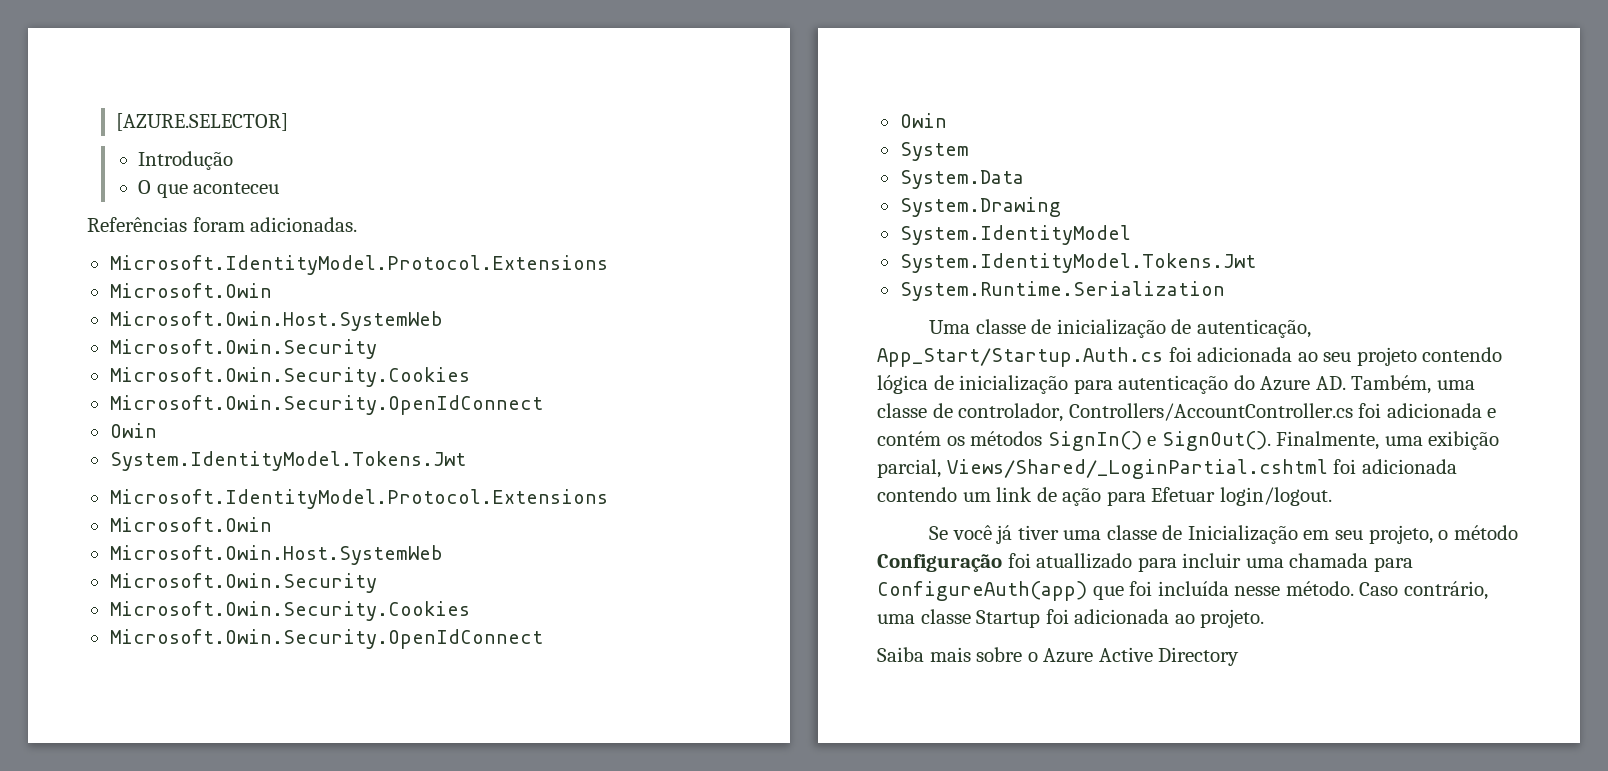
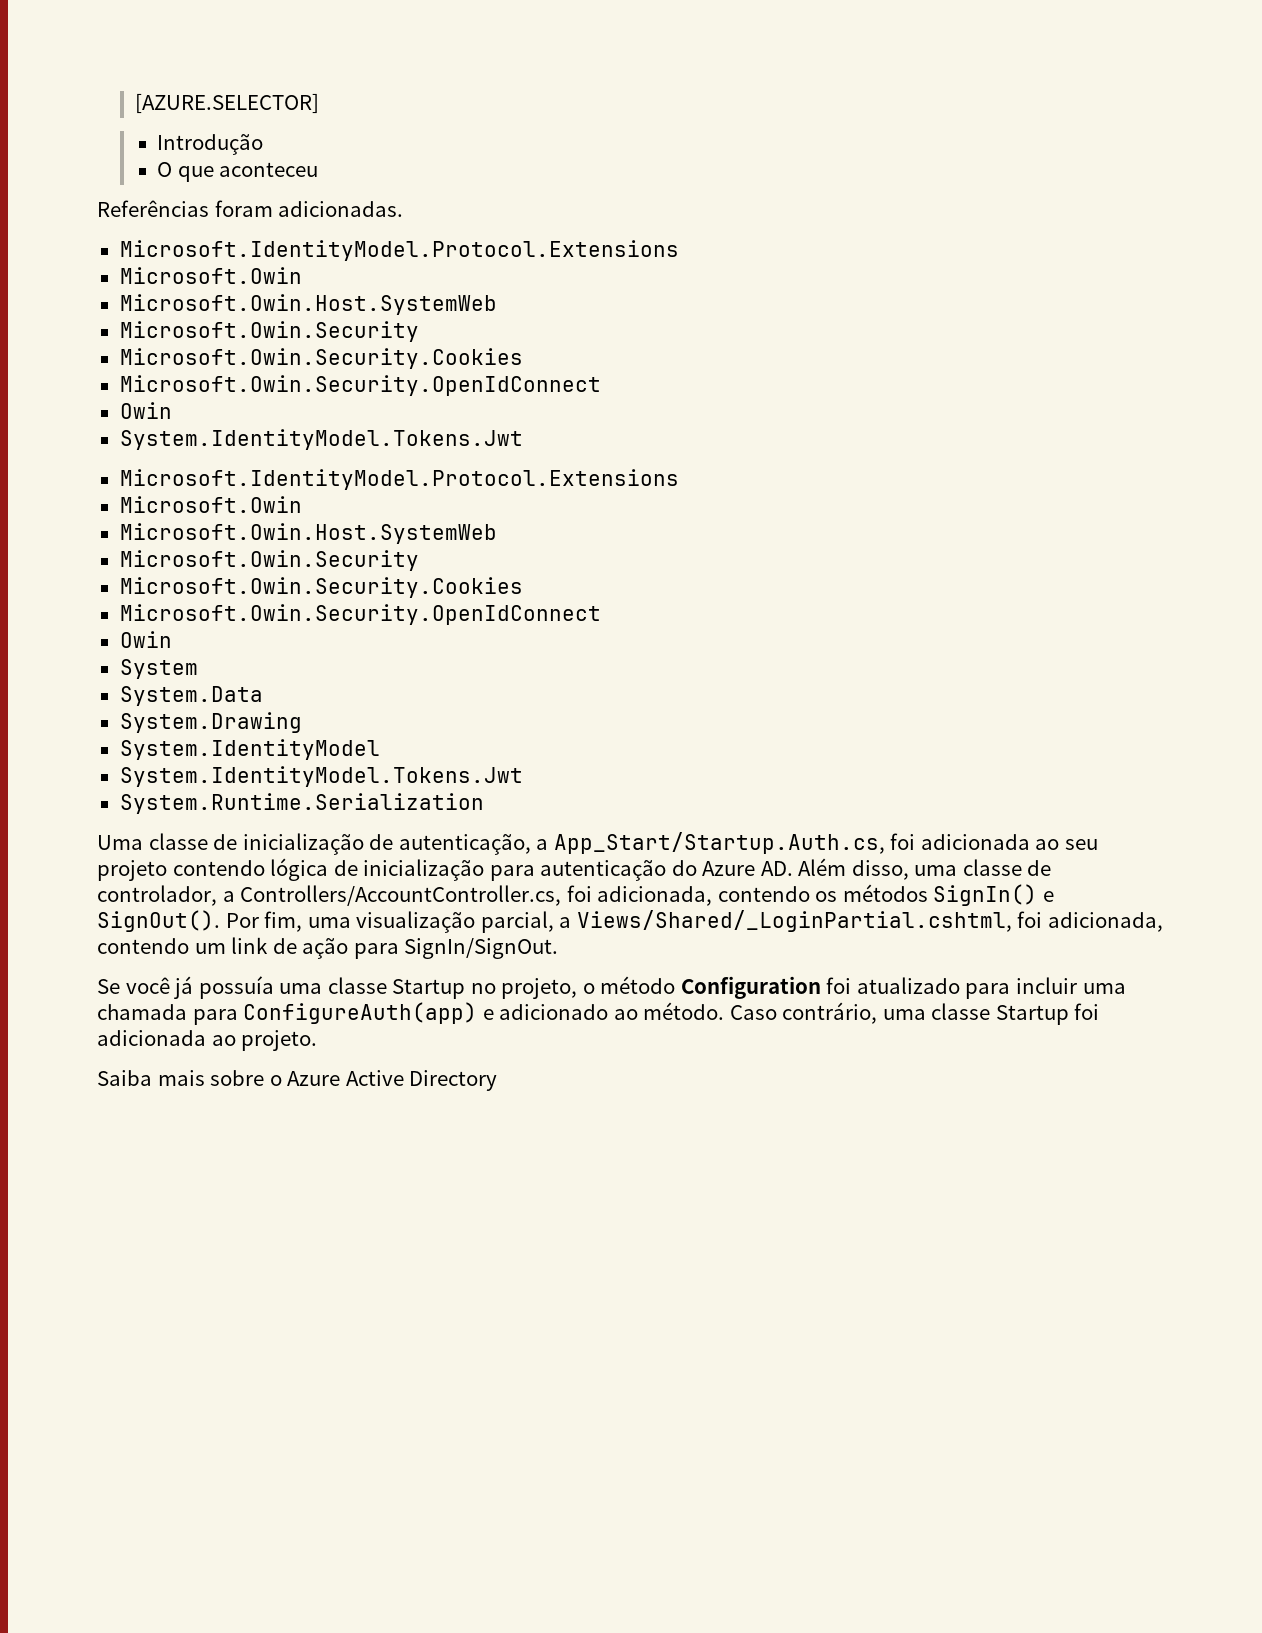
- Uma classe de inicialização de autenticação, App_Start/Startup.Auth.cs foi adicionada ao seu projeto contendo lógica de inicialização para autenticação do Azure AD. Também, uma classe de controlador, Controllers/AccountController.cs foi adicionada e contém os métodos SignIn() e SignOut().
+ Uma classe de inicialização de autenticação, a App_Start/Startup.Auth.cs, foi adicionada ao seu projeto contendo lógica de inicialização para autenticação do Azure AD. Além disso, uma classe de controlador, a Controllers/AccountController.cs, foi adicionada, contendo os métodos SignIn() e SignOut().
- Finalmente, uma exibição parcial, Views/Shared/_LoginPartial.cshtml foi adicionada contendo um link de ação para Efetuar login/logout.
+ Por fim, uma visualização parcial, a Views/Shared/_LoginPartial.cshtml, foi adicionada, contendo um link de ação para SignIn/SignOut.
- Se você já tiver uma classe de Inicialização em seu projeto, o método Configuração foi atuallizado para incluir uma chamada para ConfigureAuth(app) que foi incluída nesse método.
+ Se você já possuía uma classe Startup no projeto, o método Configuration foi atualizado para incluir uma chamada para ConfigureAuth(app) e adicionado ao método.

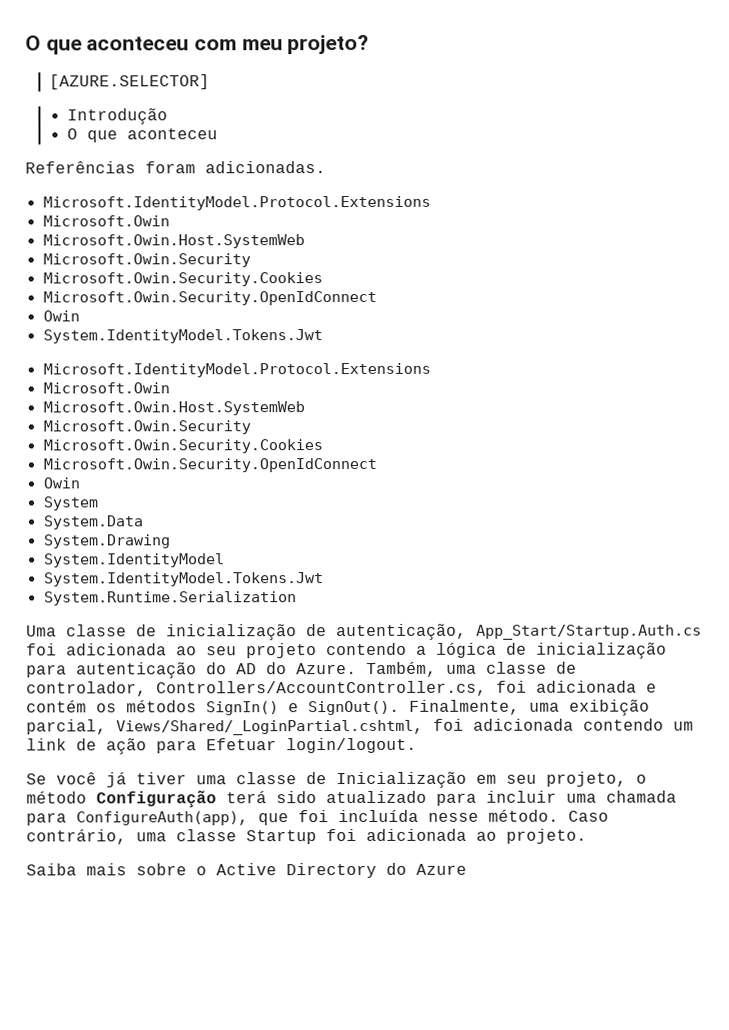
+ O que aconteceu com meu projeto?
- Uma classe de inicialização de autenticação, a App_Start/Startup.Auth.cs, foi adicionada ao seu projeto contendo lógica de inicialização para autenticação do Azure AD. Além disso, uma classe de controlador, a Controllers/AccountController.cs, foi adicionada, contendo os métodos SignIn() e SignOut().
+ Uma classe de inicialização de autenticação, App_Start/Startup.Auth.cs foi adicionada ao seu projeto contendo a lógica de inicialização para autenticação do AD do Azure. Também, uma classe de controlador, Controllers/AccountController.cs, foi adicionada e contém os métodos SignIn() e SignOut().
- Por fim, uma visualização parcial, a Views/Shared/_LoginPartial.cshtml, foi adicionada, contendo um link de ação para SignIn/SignOut.
+ Finalmente, uma exibição parcial, Views/Shared/_LoginPartial.cshtml, foi adicionada contendo um link de ação para Efetuar login/logout.
- Se você já possuía uma classe Startup no projeto, o método Configuration foi atualizado para incluir uma chamada para ConfigureAuth(app) e adicionado ao método.
+ Se você já tiver uma classe de Inicialização em seu projeto, o método Configuração terá sido atualizado para incluir uma chamada para ConfigureAuth(app), que foi incluída nesse método.
- Saiba mais sobre o Azure Active Directory
+ Saiba mais sobre o Active Directory do Azure

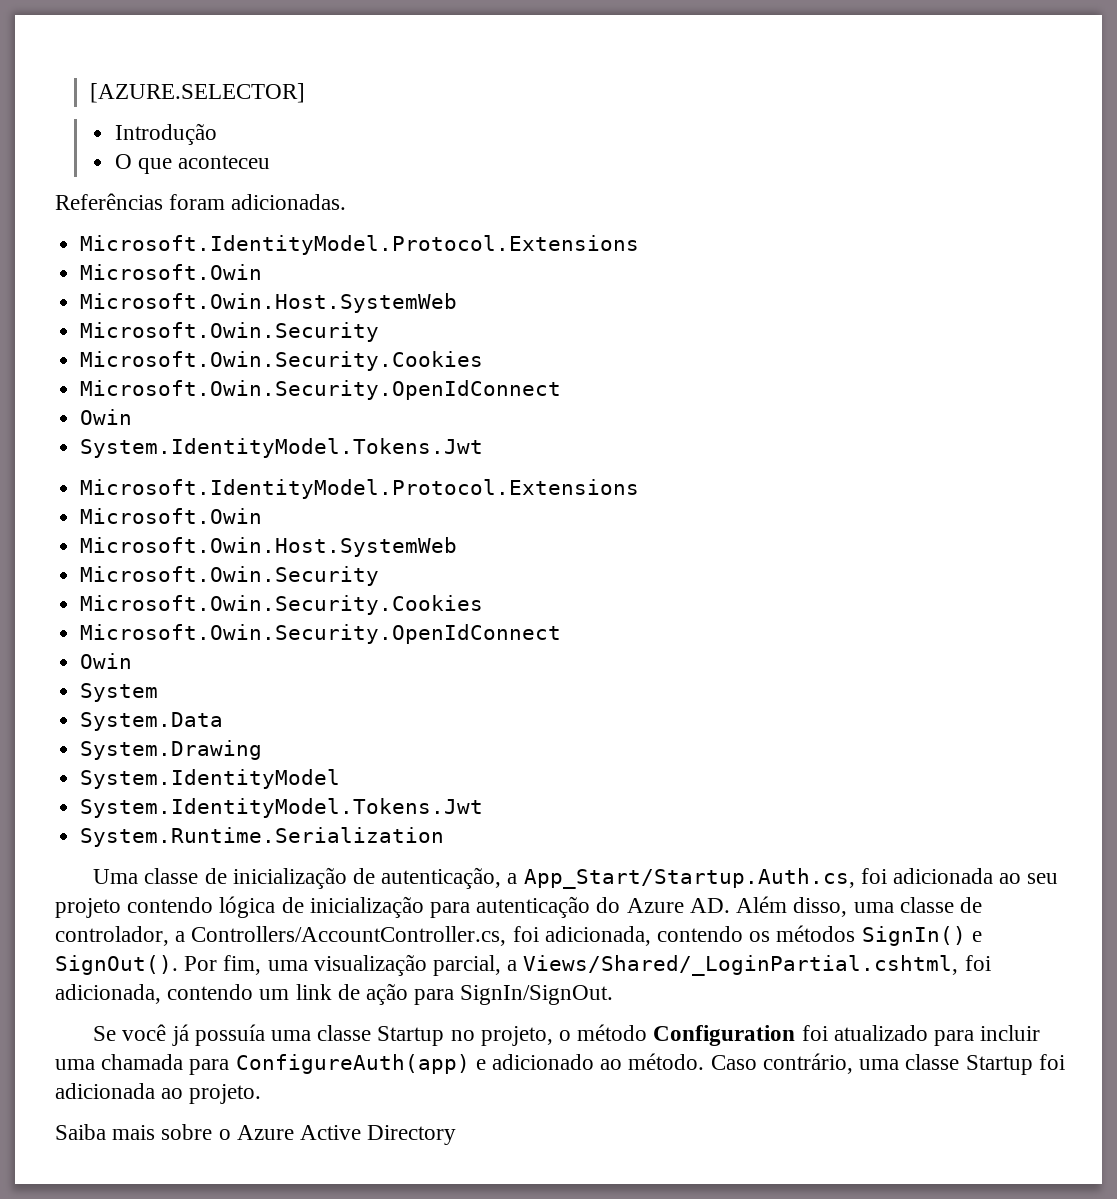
- O que aconteceu com meu projeto?
- Uma classe de inicialização de autenticação, App_Start/Startup.Auth.cs foi adicionada ao seu projeto contendo a lógica de inicialização para autenticação do AD do Azure. Também, uma classe de controlador, Controllers/AccountController.cs, foi adicionada e contém os métodos SignIn() e SignOut().
+ Uma classe de inicialização de autenticação, a App_Start/Startup.Auth.cs, foi adicionada ao seu projeto contendo lógica de inicialização para autenticação do Azure AD. Além disso, uma classe de controlador, a Controllers/AccountController.cs, foi adicionada, contendo os métodos SignIn() e SignOut().
- Finalmente, uma exibição parcial, Views/Shared/_LoginPartial.cshtml, foi adicionada contendo um link de ação para Efetuar login/logout.
+ Por fim, uma visualização parcial, a Views/Shared/_LoginPartial.cshtml, foi adicionada, contendo um link de ação para SignIn/SignOut.
- Se você já tiver uma classe de Inicialização em seu projeto, o método Configuração terá sido atualizado para incluir uma chamada para ConfigureAuth(app), que foi incluída nesse método.
+ Se você já possuía uma classe Startup no projeto, o método Configuration foi atualizado para incluir uma chamada para ConfigureAuth(app) e adicionado ao método.
- Saiba mais sobre o Active Directory do Azure
+ Saiba mais sobre o Azure Active Directory

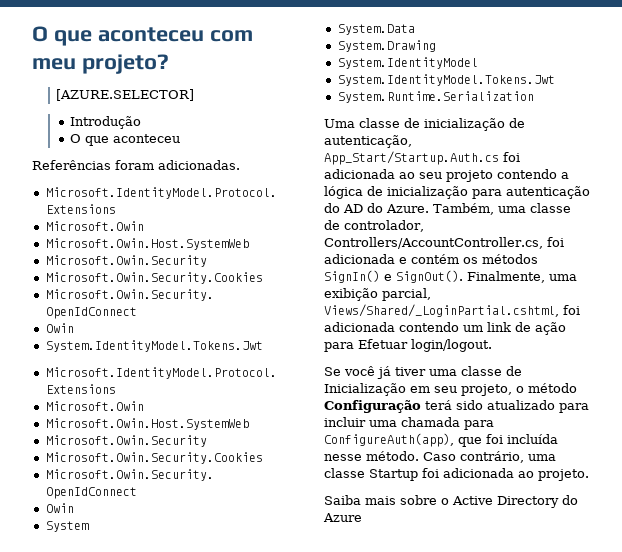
+ O que aconteceu com meu projeto?
- Uma classe de inicialização de autenticação, a App_Start/Startup.Auth.cs, foi adicionada ao seu projeto contendo lógica de inicialização para autenticação do Azure AD. Além disso, uma classe de controlador, a Controllers/AccountController.cs, foi adicionada, contendo os métodos SignIn() e SignOut().
+ Uma classe de inicialização de autenticação, App_Start/Startup.Auth.cs foi adicionada ao seu projeto contendo a lógica de inicialização para autenticação do AD do Azure. Também, uma classe de controlador, Controllers/AccountController.cs, foi adicionada e contém os métodos SignIn() e SignOut().
- Por fim, uma visualização parcial, a Views/Shared/_LoginPartial.cshtml, foi adicionada, contendo um link de ação para SignIn/SignOut.
+ Finalmente, uma exibição parcial, Views/Shared/_LoginPartial.cshtml, foi adicionada contendo um link de ação para Efetuar login/logout.
- Se você já possuía uma classe Startup no projeto, o método Configuration foi atualizado para incluir uma chamada para ConfigureAuth(app) e adicionado ao método.
+ Se você já tiver uma classe de Inicialização em seu projeto, o método Configuração terá sido atualizado para incluir uma chamada para ConfigureAuth(app), que foi incluída nesse método.
- Saiba mais sobre o Azure Active Directory
+ Saiba mais sobre o Active Directory do Azure

